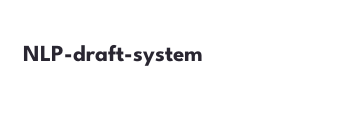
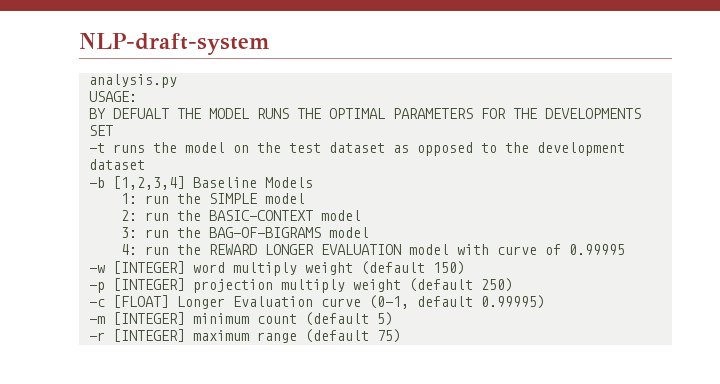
+ analysis.py
+ USAGE:
+ BY DEFUALT THE MODEL RUNS THE OPTIMAL PARAMETERS FOR THE DEVELOPMENTS SET
+ -t runs the model on the test dataset as opposed to the development dataset
+ -b [1,2,3,4] Baseline Models
+ 1: run the SIMPLE model
+ 2: run the BASIC-CONTEXT model
+ 3: run the BAG-OF-BIGRAMS model
+ 4: run the REWARD LONGER EVALUATION model with curve of 0.99995
+ -w [INTEGER] word multiply weight (default 150)
+ -p [INTEGER] projection multiply weight (default 250)
+ -c [FLOAT] Longer Evaluation curve (0-1, default 0.99995)
+ -m [INTEGER] minimum count (default 5)
+ -r [INTEGER] maximum range (default 75)

